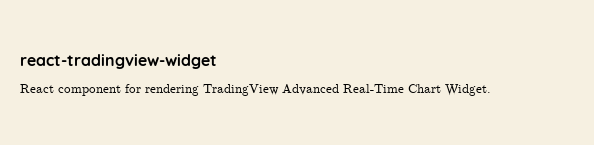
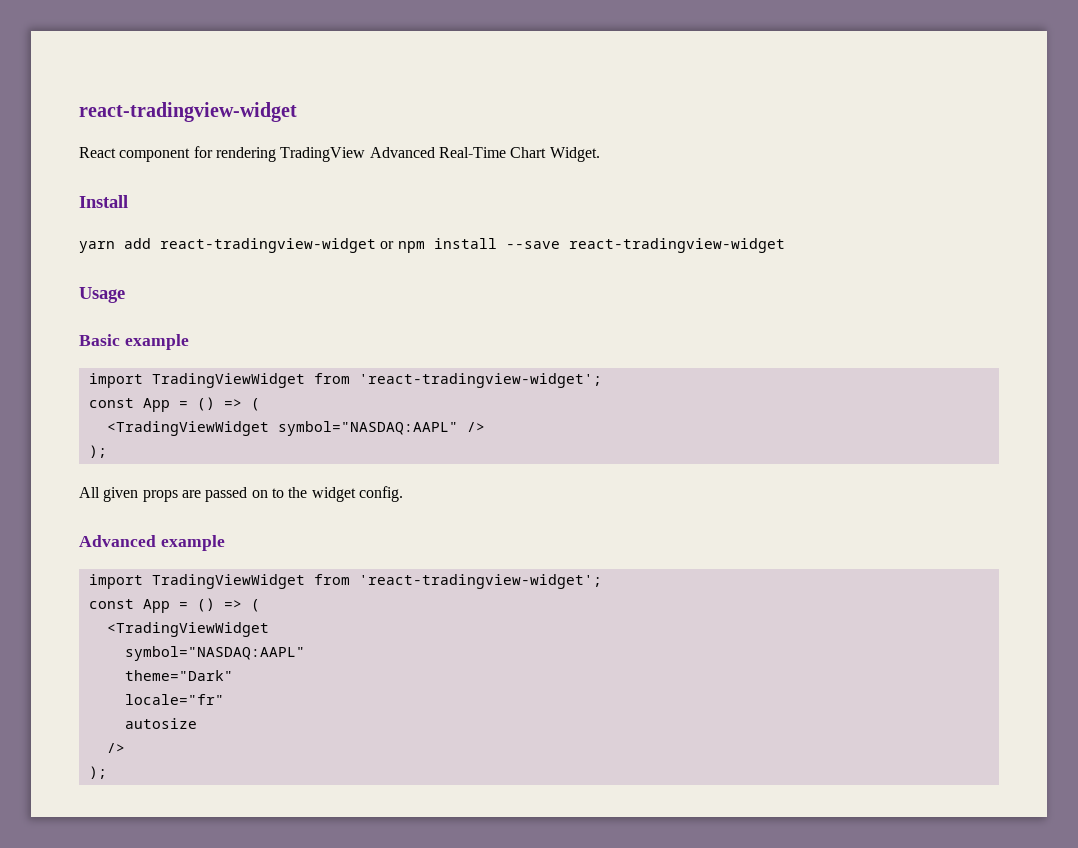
+ Install
+ yarn add react-tradingview-widget or npm install --save react-tradingview-widget
+ Usage
+ Basic example
+ import TradingViewWidget from 'react-tradingview-widget';
+ const App = () => (
+ <TradingViewWidget symbol="NASDAQ:AAPL" />
+ );
+ All given props are passed on to the widget config.
+ Advanced example
+ import TradingViewWidget from 'react-tradingview-widget';
+ const App = () => (
+ <TradingViewWidget
+ symbol="NASDAQ:AAPL"
+ theme="Dark"
+ locale="fr"
+ autosize
+ />
+ );

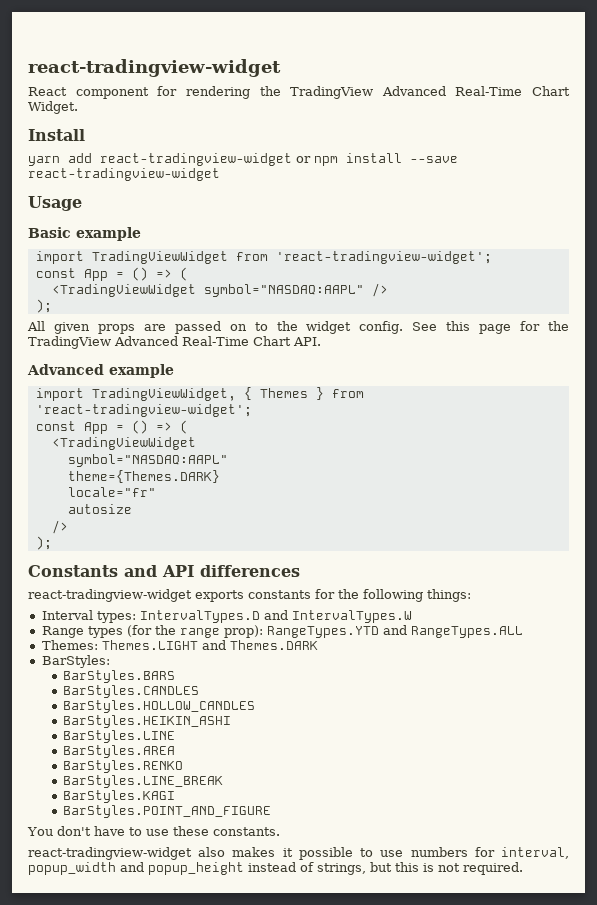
- React component for rendering TradingView Advanced Real-Time Chart Widget.
+ React component for rendering the TradingView Advanced Real-Time Chart Widget.
+ See this page for the TradingView Advanced Real-Time Chart API.
  Advanced example
- import TradingViewWidget from 'react-tradingview-widget';
+ import TradingViewWidget, { Themes } from 'react-tradingview-widget';
- theme="Dark"
+ theme={Themes.DARK}
+ Constants and API differences
+ react-tradingview-widget exports constants for the following things:
+ Interval types: IntervalTypes.D and IntervalTypes.W
+ Range types (for the range prop): RangeTypes.YTD and RangeTypes.ALL
+ Themes: Themes.LIGHT and Themes.DARK
+ BarStyles:
+ BarStyles.BARS
+ BarStyles.CANDLES
+ BarStyles.HOLLOW_CANDLES
+ BarStyles.HEIKIN_ASHI
+ BarStyles.LINE
+ BarStyles.AREA
+ BarStyles.RENKO
+ BarStyles.LINE_BREAK
+ BarStyles.KAGI
+ BarStyles.POINT_AND_FIGURE
+ You don't have to use these constants.
+ react-tradingview-widget also makes it possible to use numbers for interval, popup_width and popup_height instead of strings, but this is not required.

